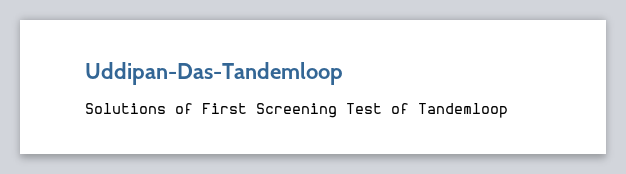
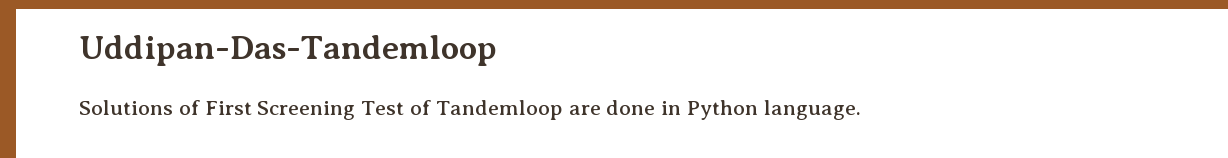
- Solutions of First Screening Test of Tandemloop
+ Solutions of First Screening Test of Tandemloop are done in Python language.

